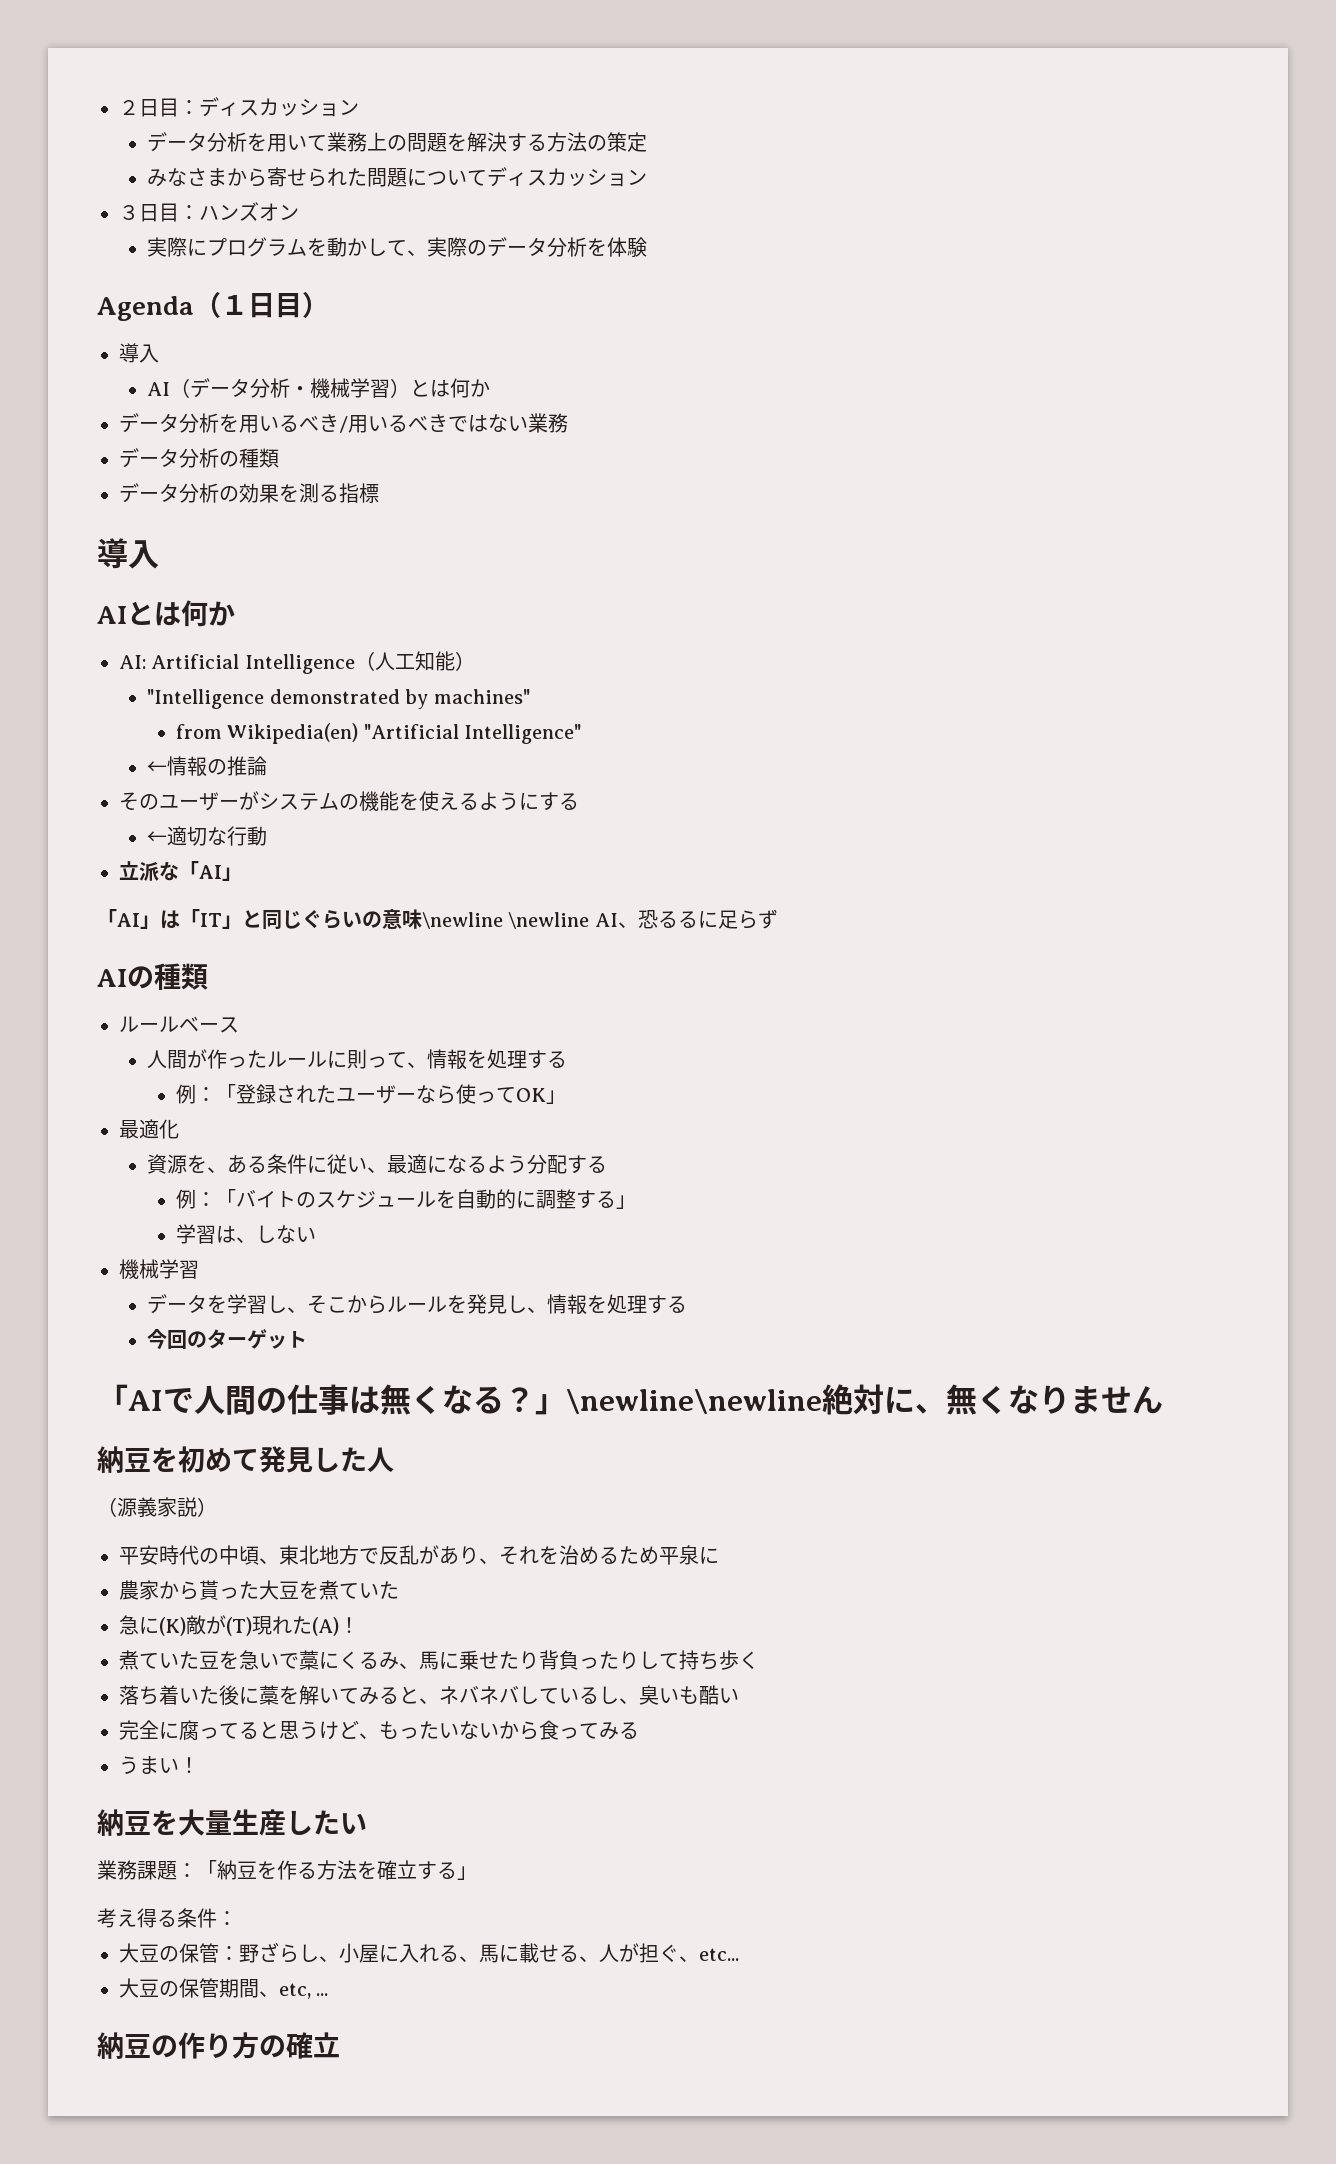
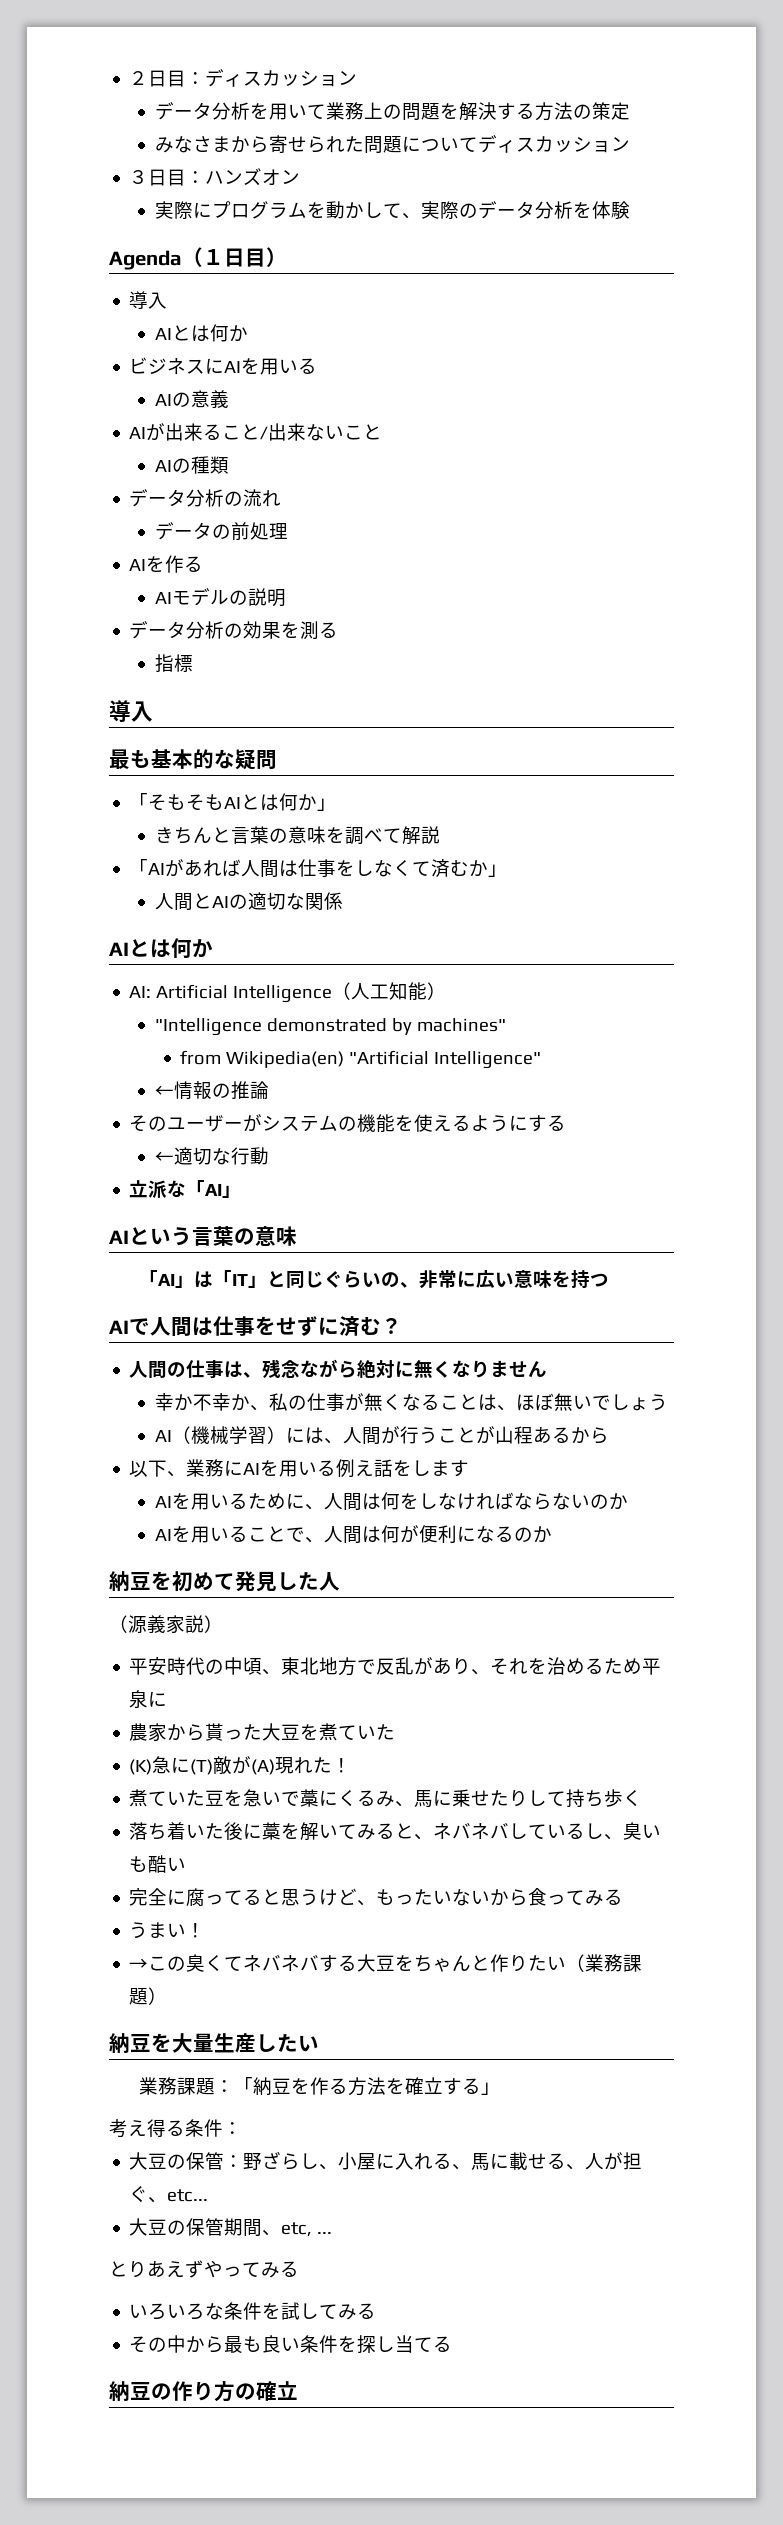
  Agenda（１日目）
  導入
- AI（データ分析・機械学習）とは何か
- データ分析を用いるべき/用いるべきではない業務
- データ分析の種類
+ AIとは何か
+ ビジネスにAIを用いる
+ AIの意義
+ AIが出来ること/出来ないこと
+ AIの種類
+ データ分析の流れ
+ データの前処理
+ AIを作る
+ AIモデルの説明
- データ分析の効果を測る指標
+ データ分析の効果を測る
+ 指標
+ 最も基本的な疑問
+ 「そもそもAIとは何か」
+ きちんと言葉の意味を調べて解説
+ 「AIがあれば人間は仕事をしなくて済むか」
+ 人間とAIの適切な関係
+ AIという言葉の意味
- 「AI」は「IT」と同じぐらいの意味\newline \newline AI、恐るるに足らず
- AIの種類
- ルールベース
- 人間が作ったルールに則って、情報を処理する
- 例：「登録されたユーザーなら使ってOK」
- 最適化
- 資源を、ある条件に従い、最適になるよう分配する
- 例：「バイトのスケジュールを自動的に調整する」
- 学習は、しない
- 機械学習
- データを学習し、そこからルールを発見し、情報を処理する
- 今回のターゲット
- 「AIで人間の仕事は無くなる？」\newline\newline絶対に、無くなりません
+ 「AI」は「IT」と同じぐらいの、非常に広い意味を持つ
+ AIで人間は仕事をせずに済む？
+ 人間の仕事は、残念ながら絶対に無くなりません
+ 幸か不幸か、私の仕事が無くなることは、ほぼ無いでしょう
+ AI（機械学習）には、人間が行うことが山程あるから
+ 以下、業務にAIを用いる例え話をします
+ AIを用いるために、人間は何をしなければならないのか
+ AIを用いることで、人間は何が便利になるのか
- 急に(K)敵が(T)現れた(A)！
+ (K)急に(T)敵が(A)現れた！
- 煮ていた豆を急いで藁にくるみ、馬に乗せたり背負ったりして持ち歩く
+ 煮ていた豆を急いで藁にくるみ、馬に乗せたりして持ち歩く
+ →この臭くてネバネバする大豆をちゃんと作りたい（業務課題）
+ とりあえずやってみる
+ いろいろな条件を試してみる
+ その中から最も良い条件を探し当てる

